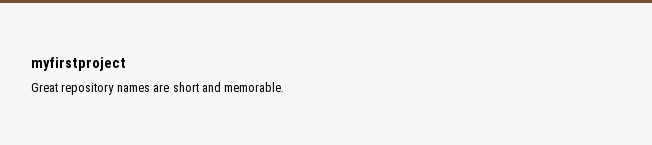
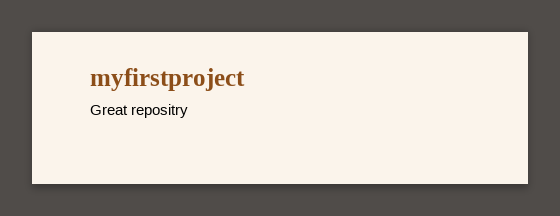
- Great repository names are short and memorable.
+ Great repositry

